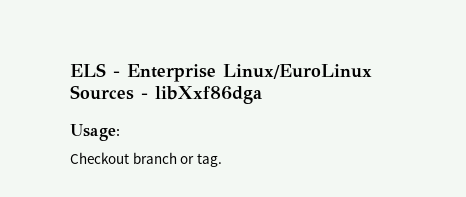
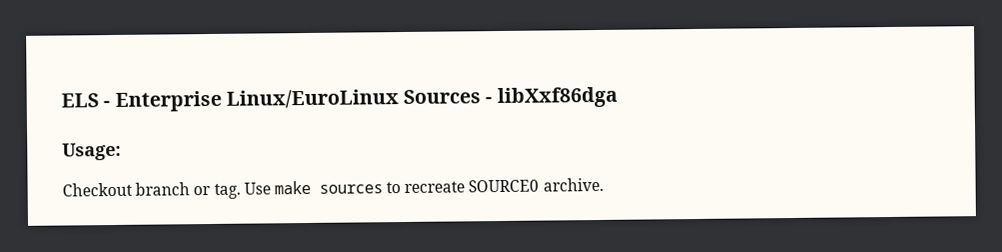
+ Use make sources to recreate SOURCE0 archive.

